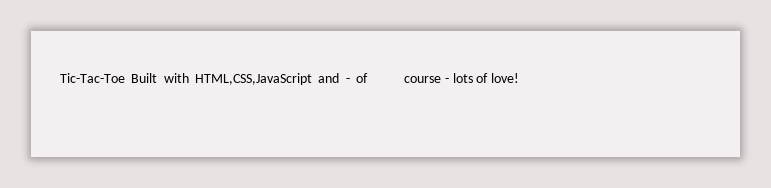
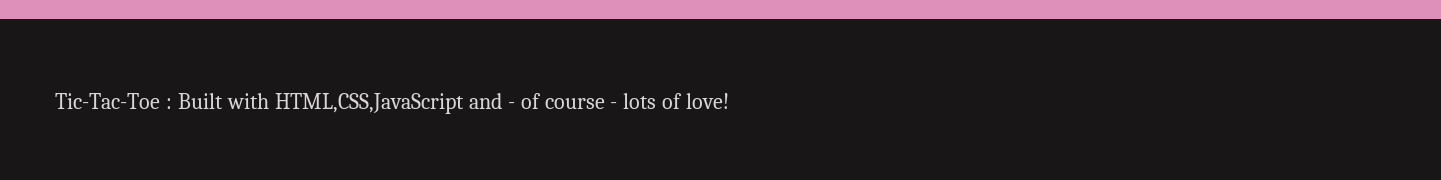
- Tic-Tac-Toe Built with HTML,CSS,JavaScript and - of course - lots of love!
+ Tic-Tac-Toe : Built with HTML,CSS,JavaScript and - of course - lots of love!

